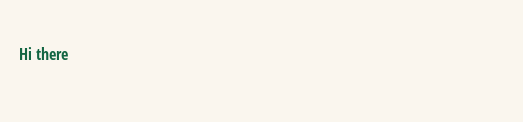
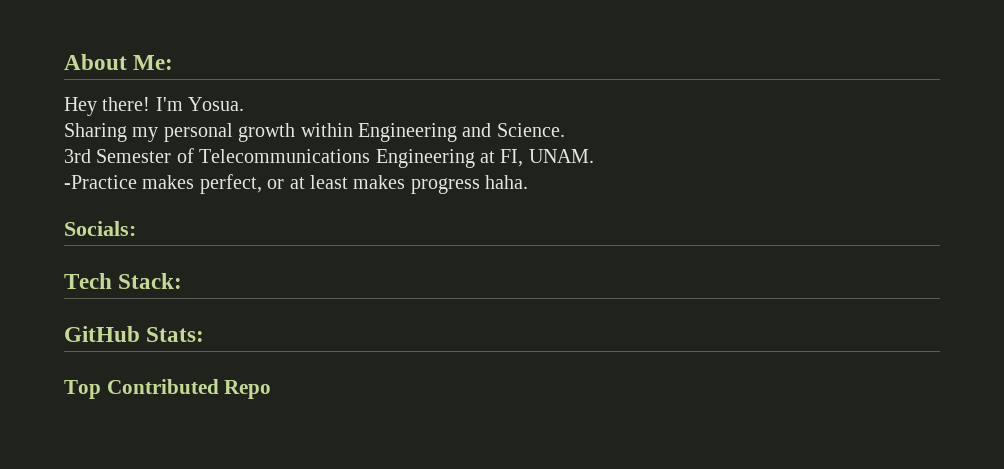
- Hi there
+ About Me:
+ Hey there! I'm Yosua.
+ Sharing my personal growth within Engineering and Science.
+ 3rd Semester of Telecommunications Engineering at FI, UNAM.
+ -Practice makes perfect, or at least makes progress haha.
+ Socials:
+ Tech Stack:
+ GitHub Stats:
+ Top Contributed Repo

